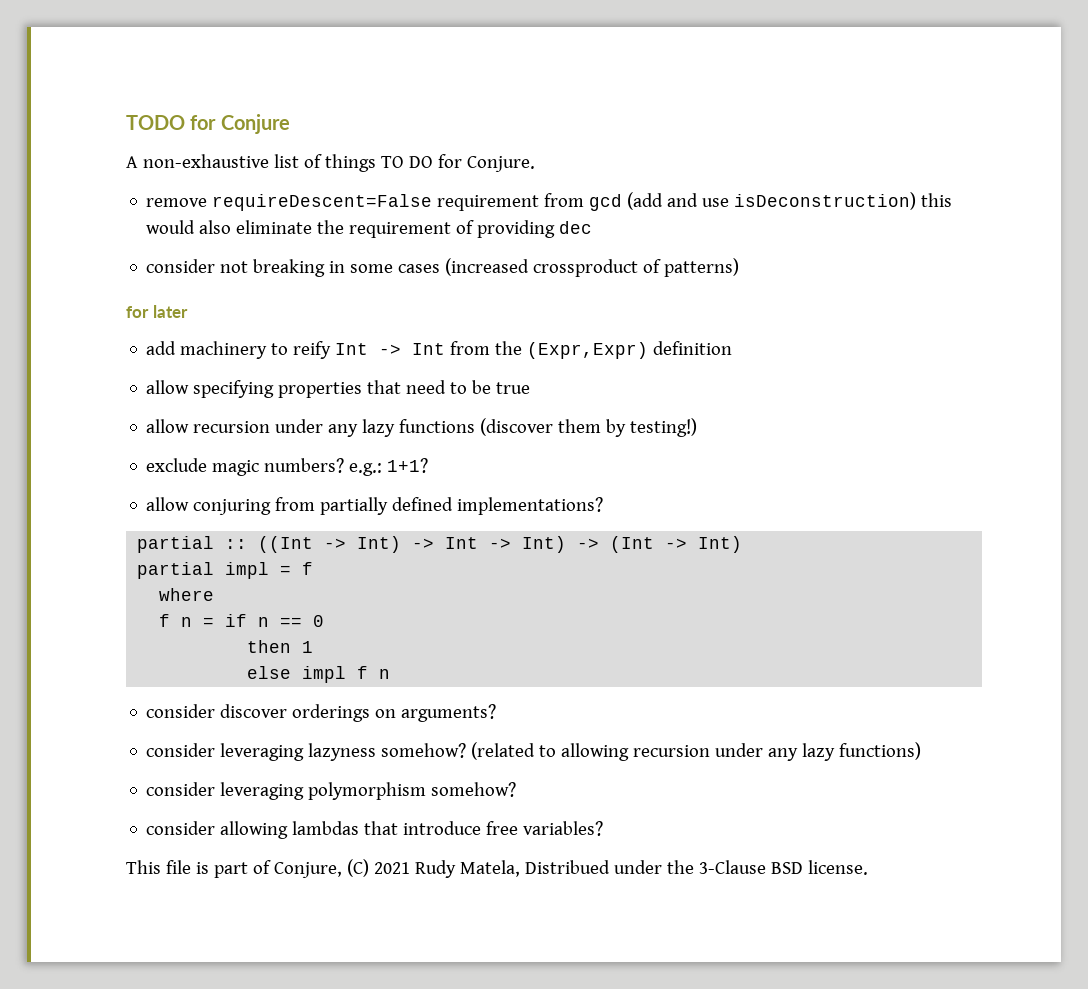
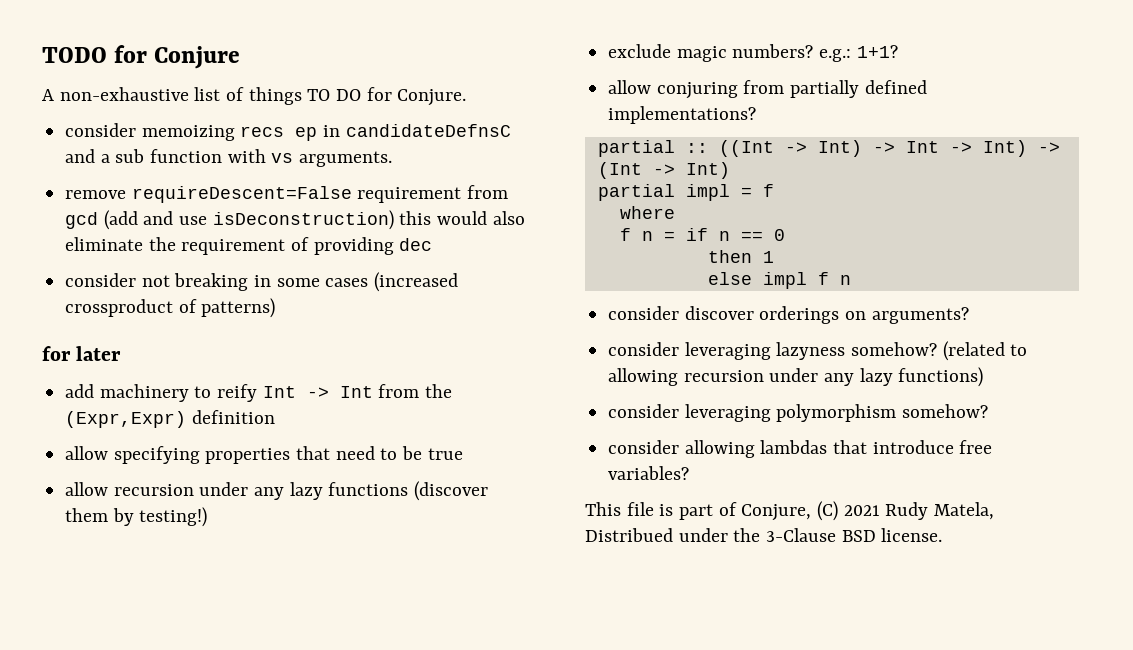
+ consider memoizing recs ep in candidateDefnsC and a sub function with vs arguments.

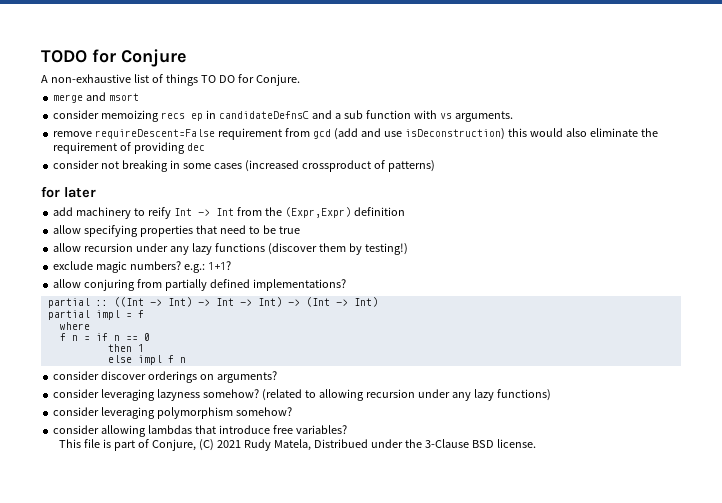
+ merge and msort

